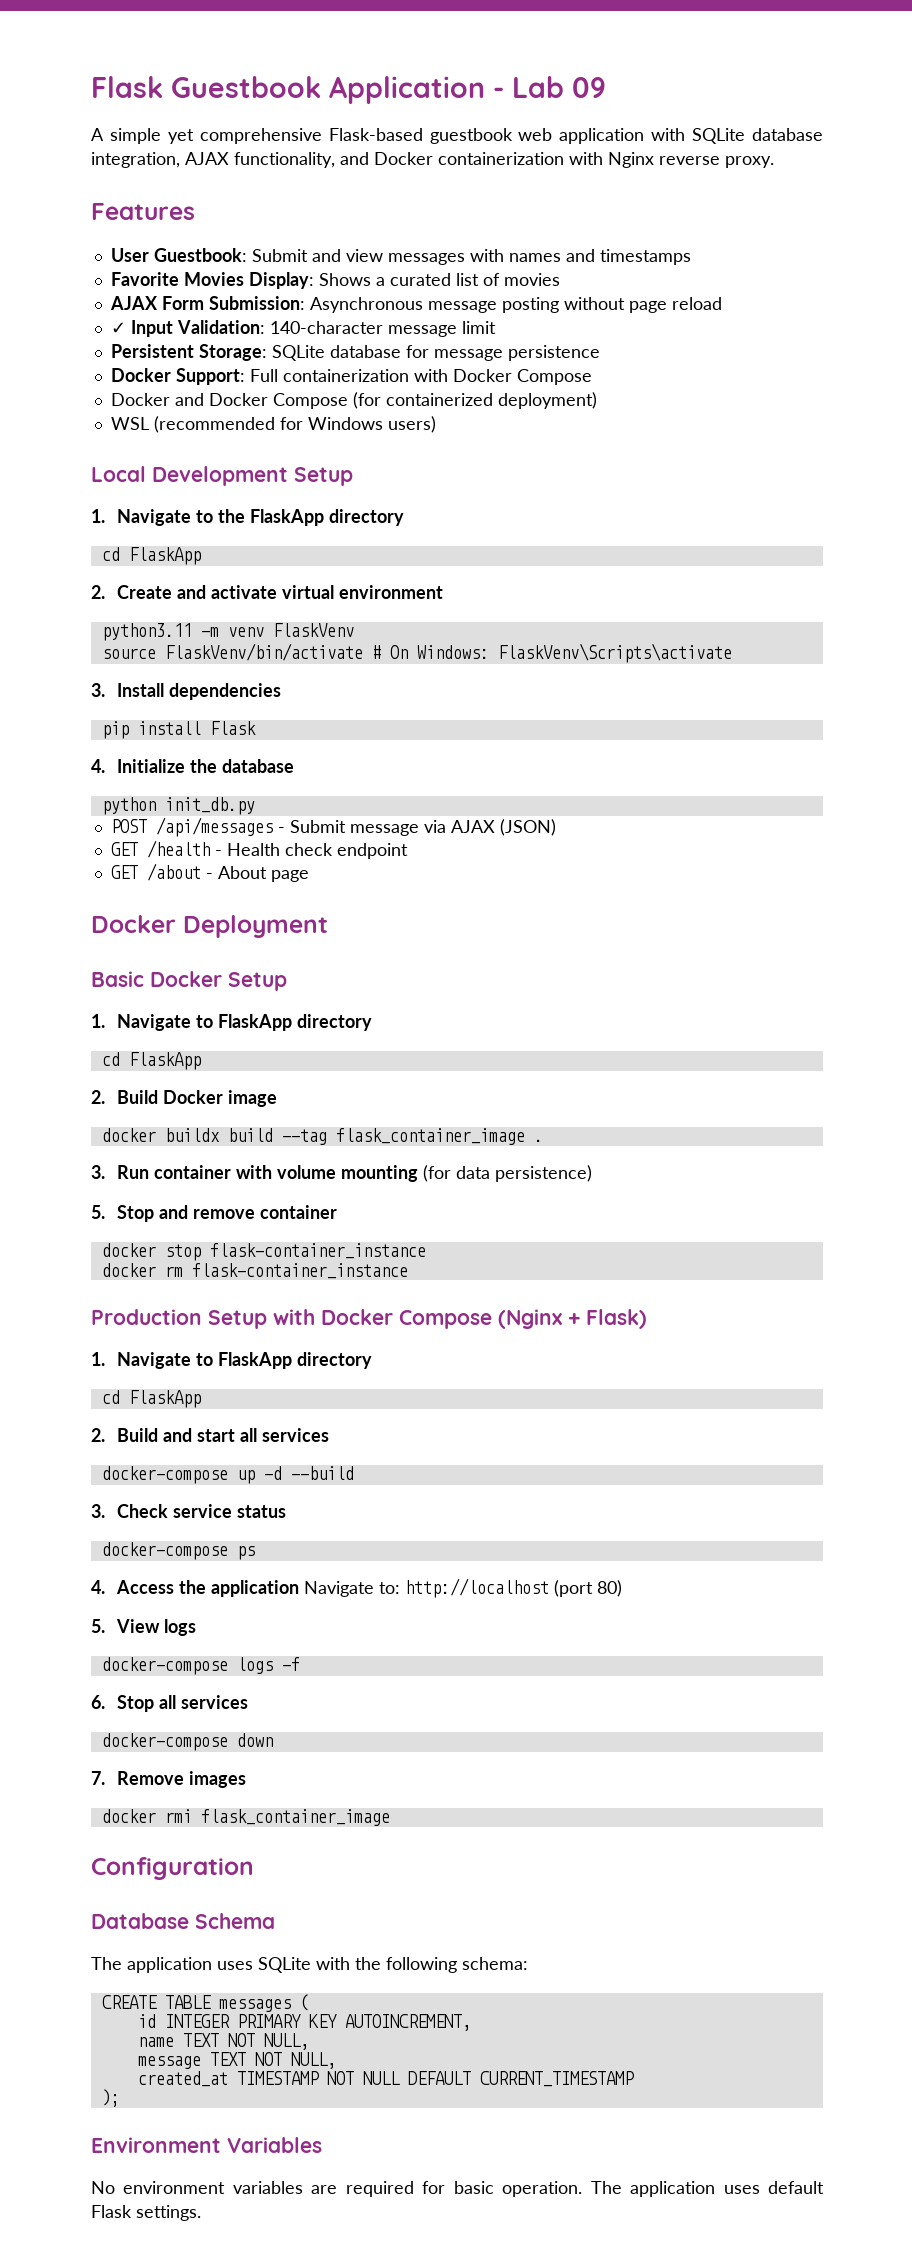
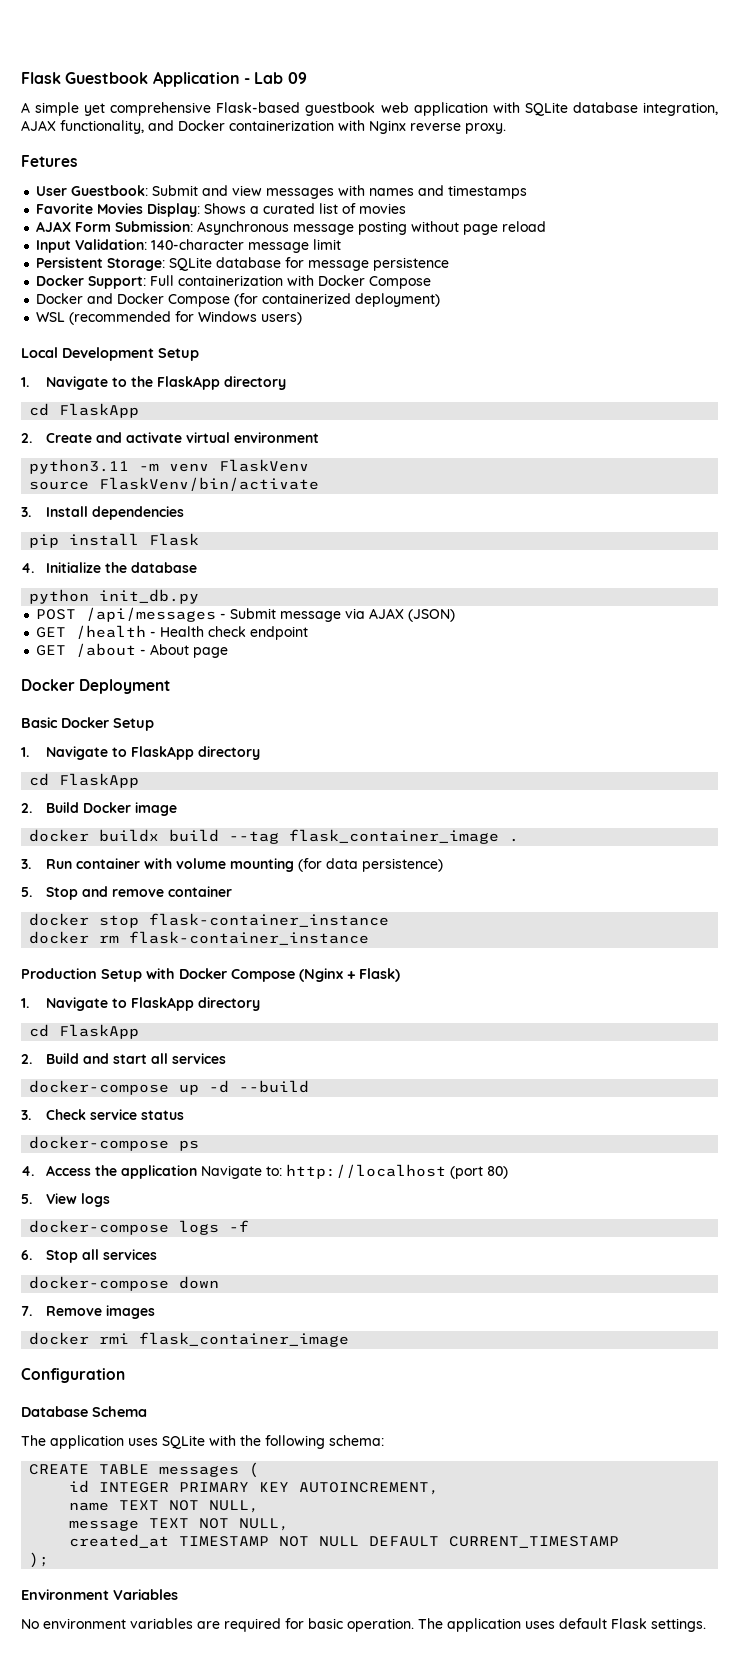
- Features
+ Fetures
- ✓ Input Validation: 140-character message limit
+ Input Validation: 140-character message limit
- source FlaskVenv/bin/activate # On Windows: FlaskVenv\Scripts\activate
+ source FlaskVenv/bin/activate

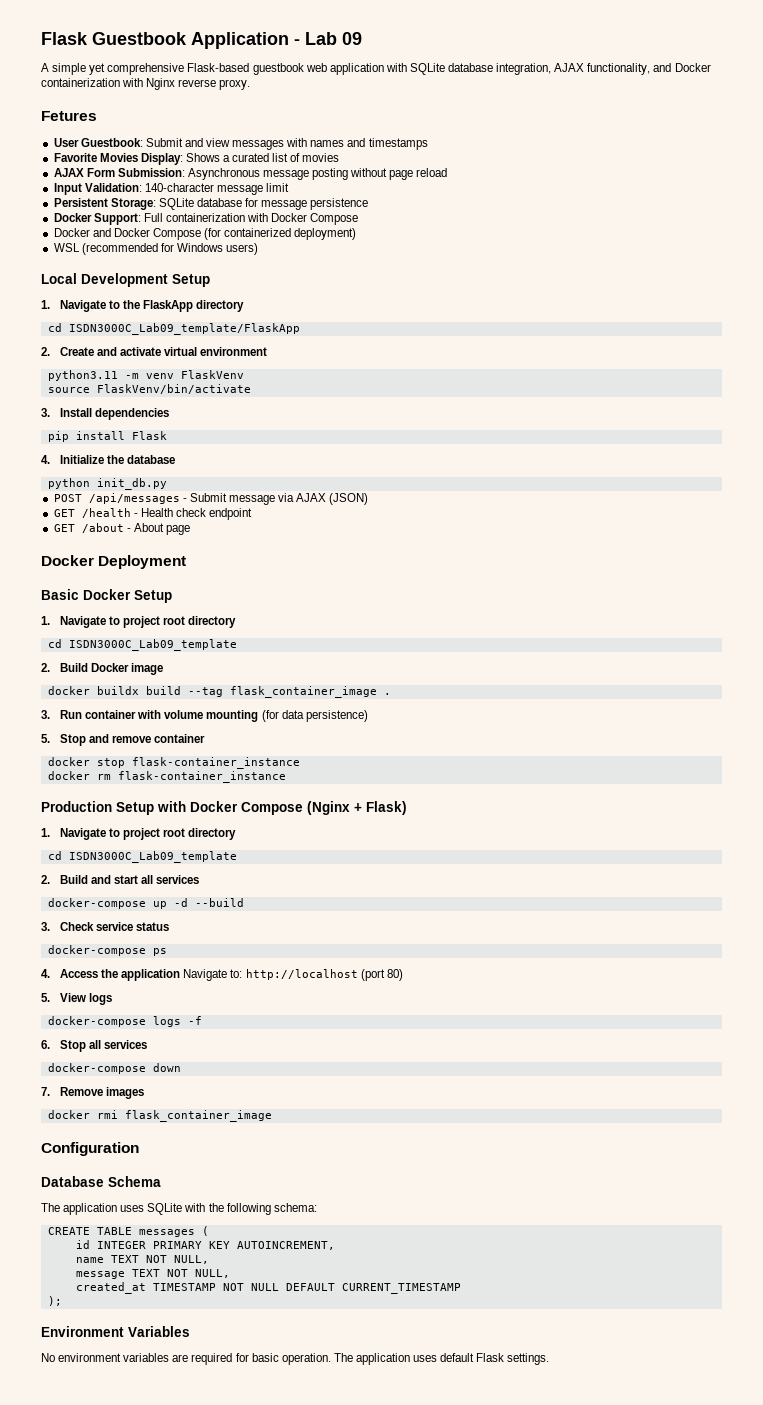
  1. Navigate to the FlaskApp directory
- cd FlaskApp
+ cd ISDN3000C_Lab09_template/FlaskApp
  Basic Docker Setup
- 1. Navigate to FlaskApp directory
- cd FlaskApp
+ 1. Navigate to project root directory
+ cd ISDN3000C_Lab09_template
  Production Setup with Docker Compose (Nginx + Flask)
- 1. Navigate to FlaskApp directory
- cd FlaskApp
+ 1. Navigate to project root directory
+ cd ISDN3000C_Lab09_template

